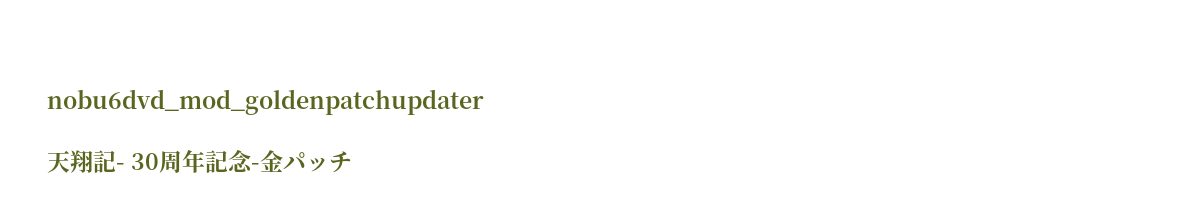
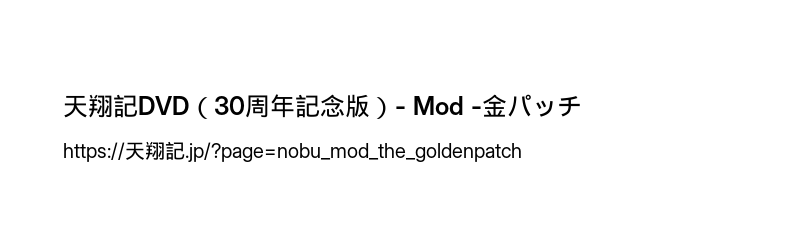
- nobu6dvd_mod_goldenpatchupdater
- 天翔記- 30周年記念-金パッチ
+ 天翔記DVD（30周年記念版）- Mod -金パッチ
+ https://天翔記.jp/?page=nobu_mod_the_goldenpatch

